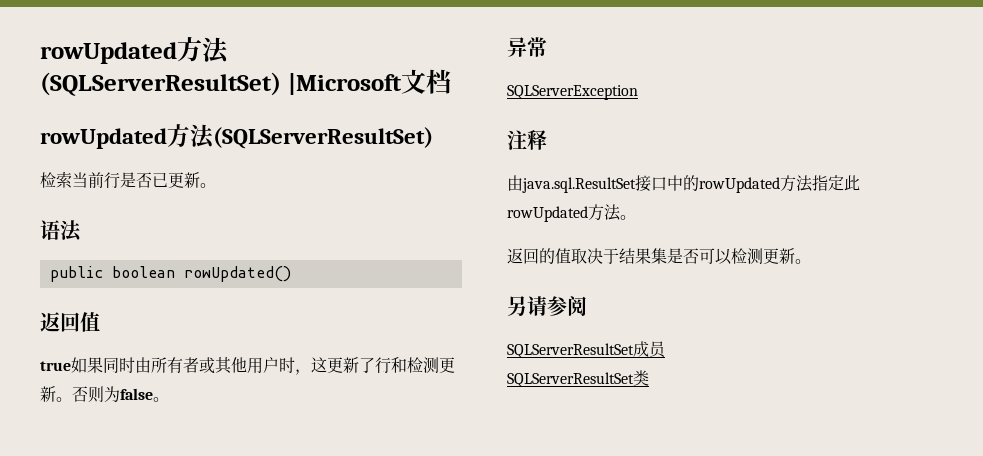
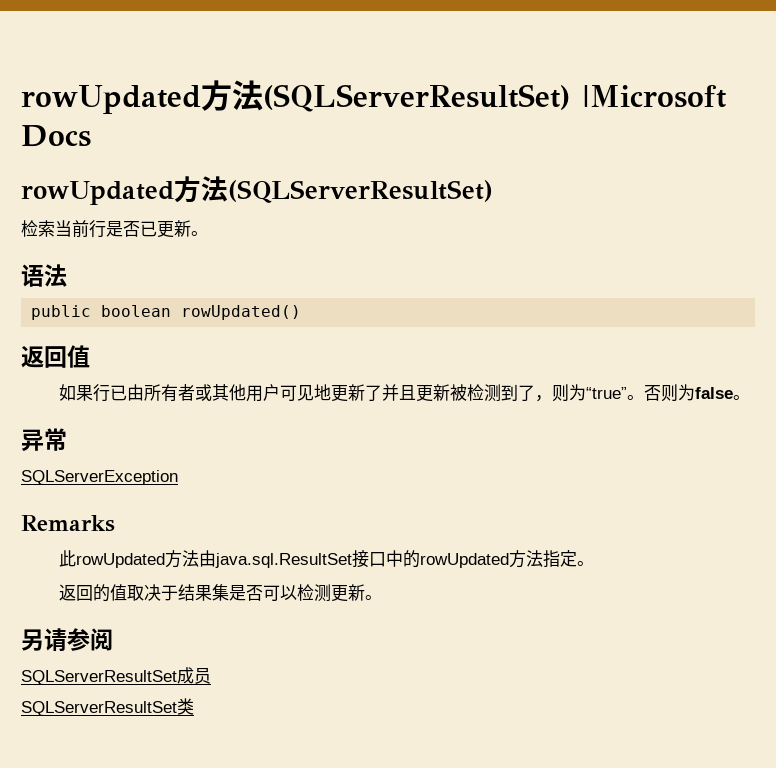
- rowUpdated方法(SQLServerResultSet) |Microsoft文档
+ rowUpdated方法(SQLServerResultSet) |Microsoft Docs
- true如果同时由所有者或其他用户时，这更新了行和检测更新。
+ 如果行已由所有者或其他用户可见地更新了并且更新被检测到了，则为“true”。
- 注释
- 由java.sql.ResultSet接口中的rowUpdated方法指定此rowUpdated方法。
+ Remarks
+ 此rowUpdated方法由java.sql.ResultSet接口中的rowUpdated方法指定。

